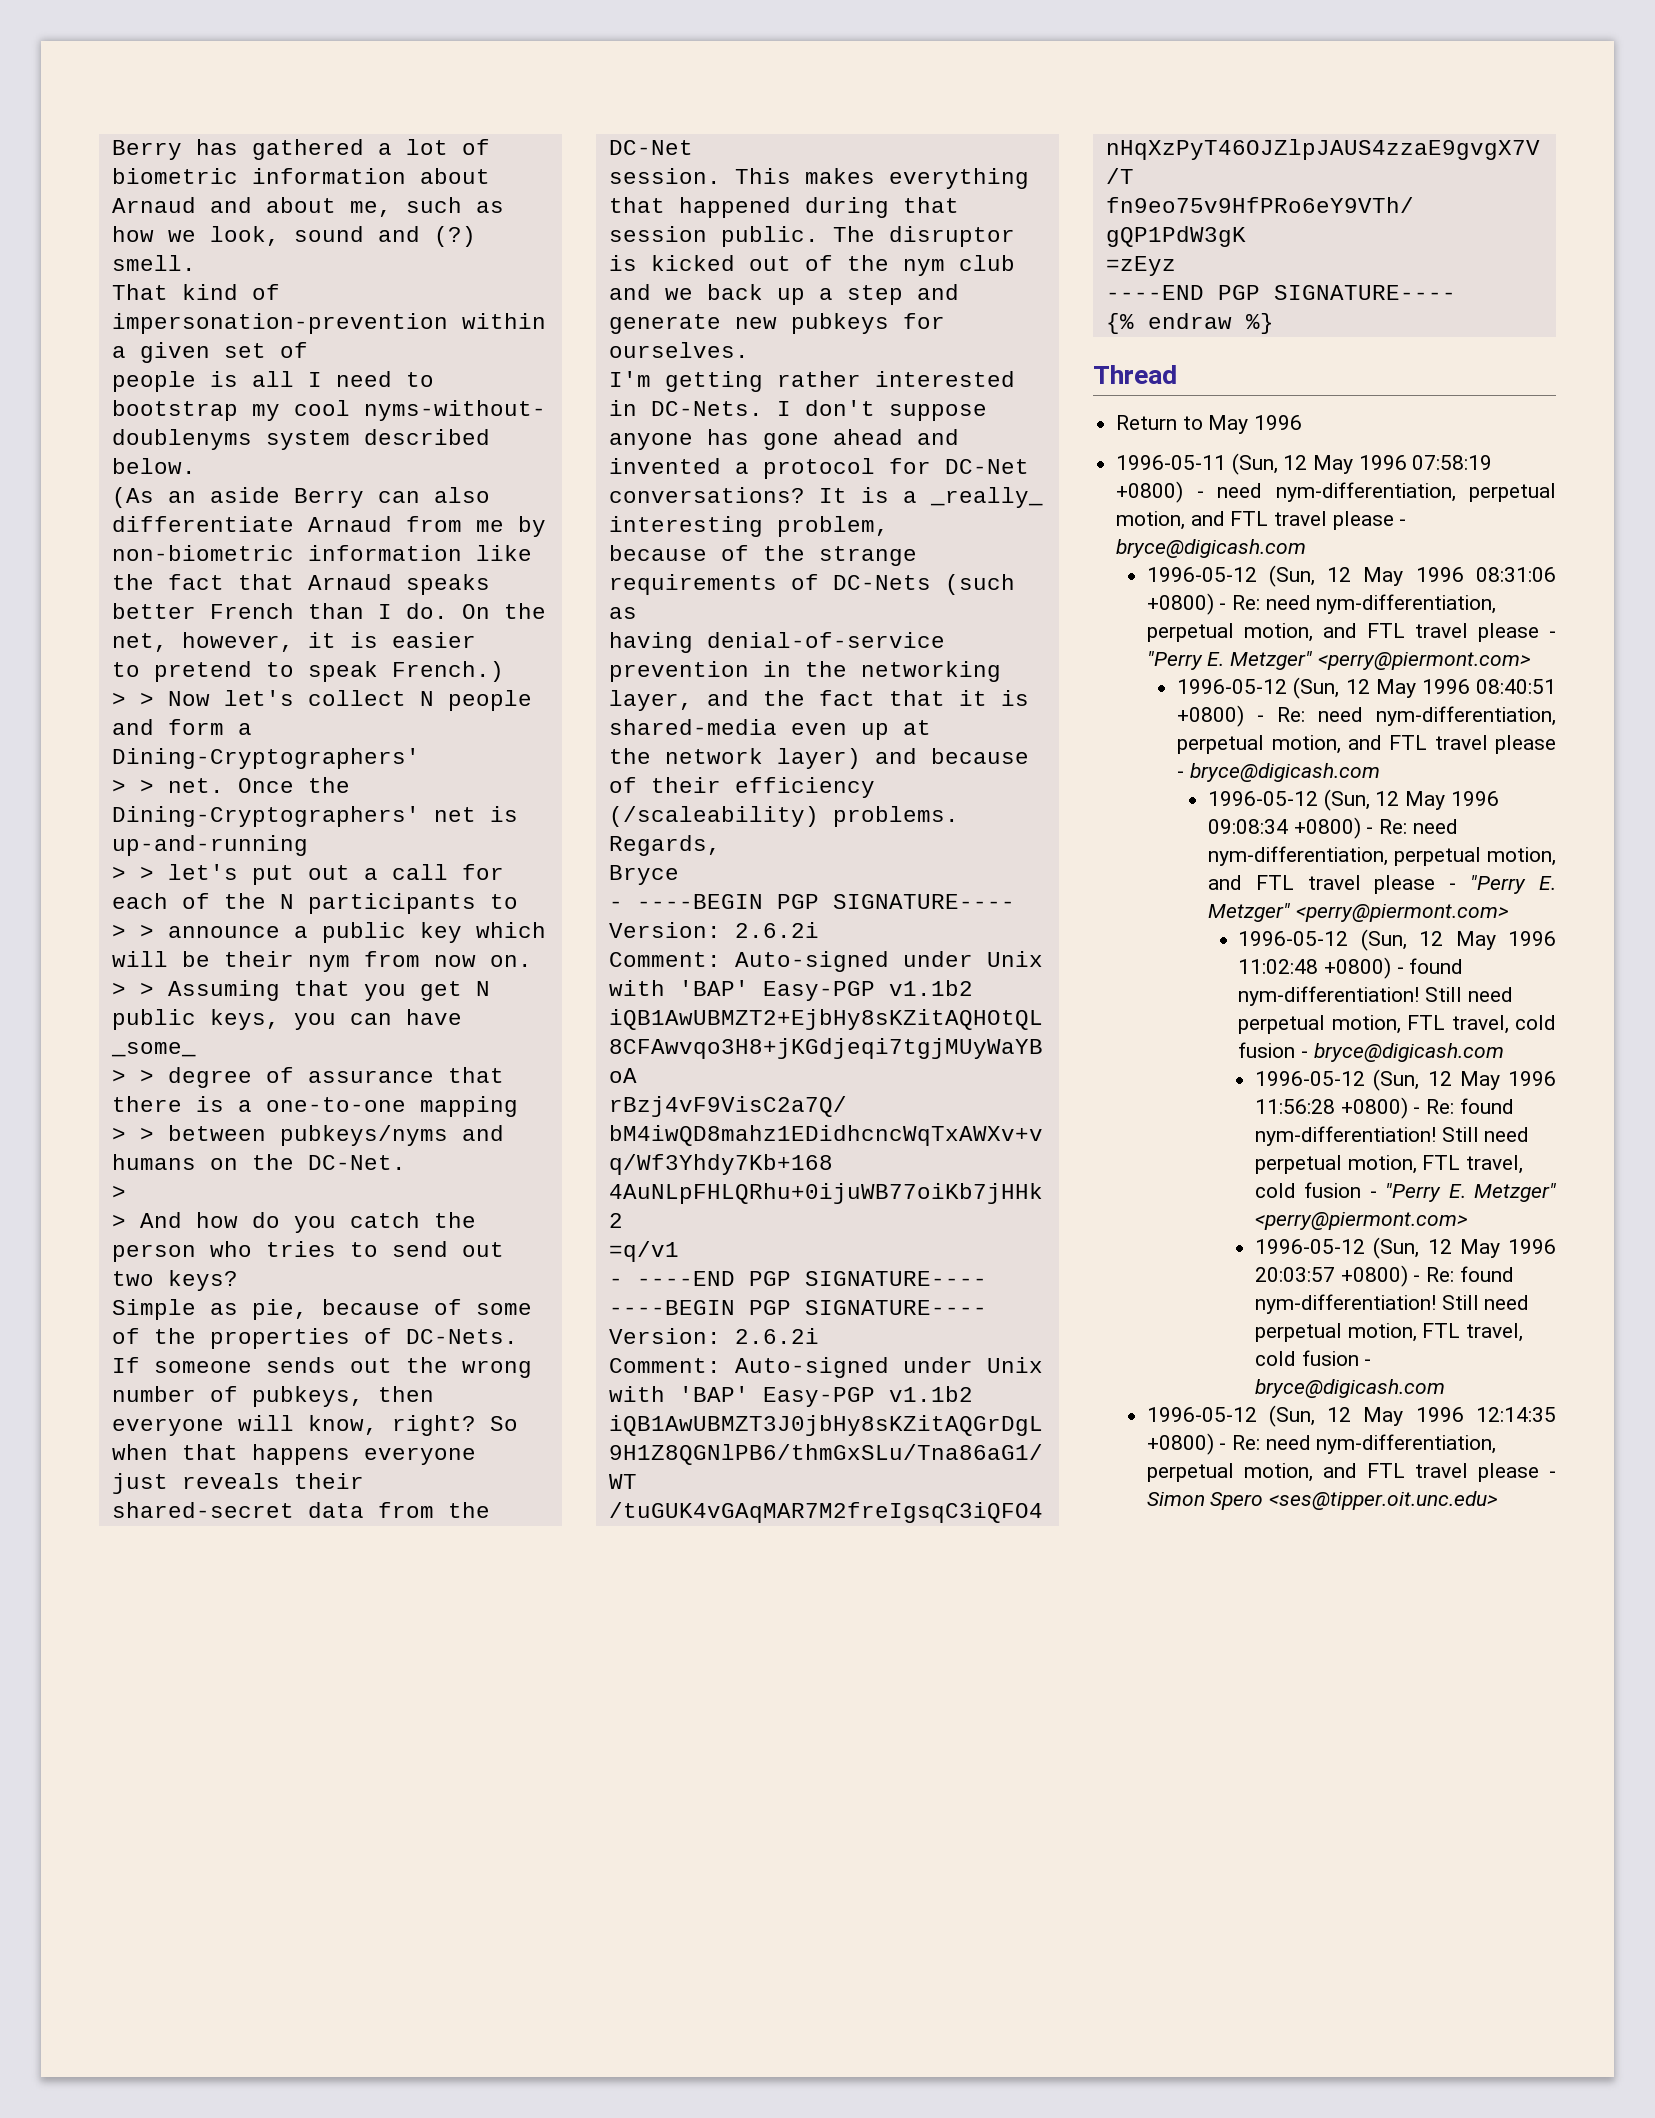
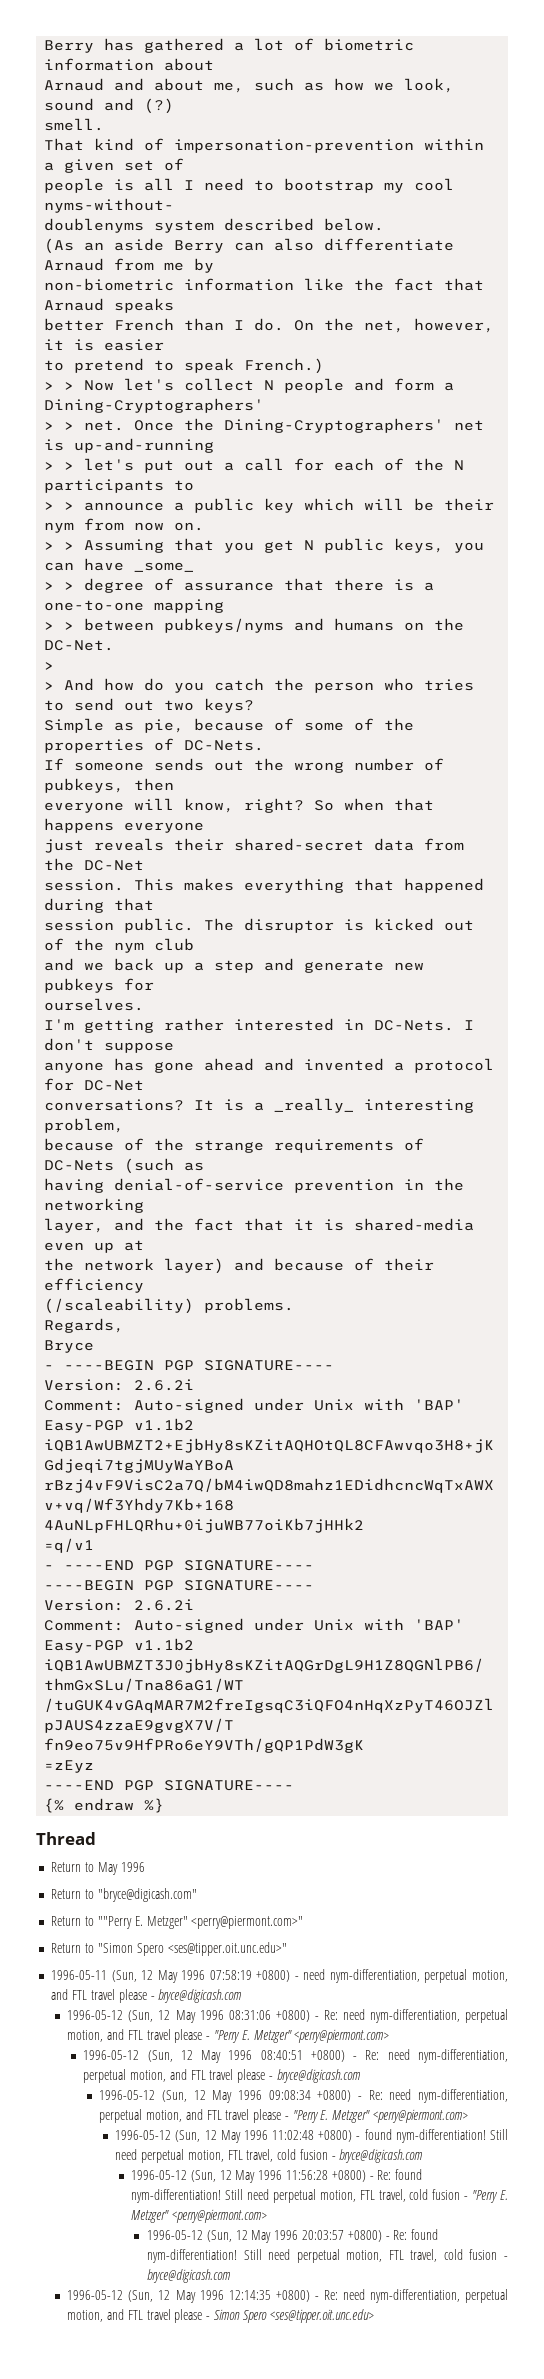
+ Return to "bryce@digicash.com"
+ Return to ""Perry E. Metzger" <perry@piermont.com>"
+ Return to "Simon Spero <ses@tipper.oit.unc.edu>"

